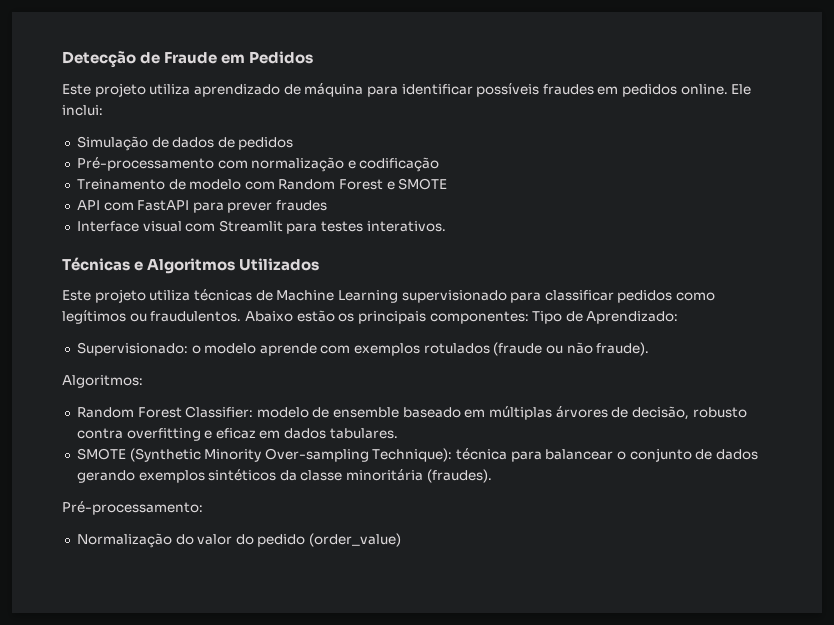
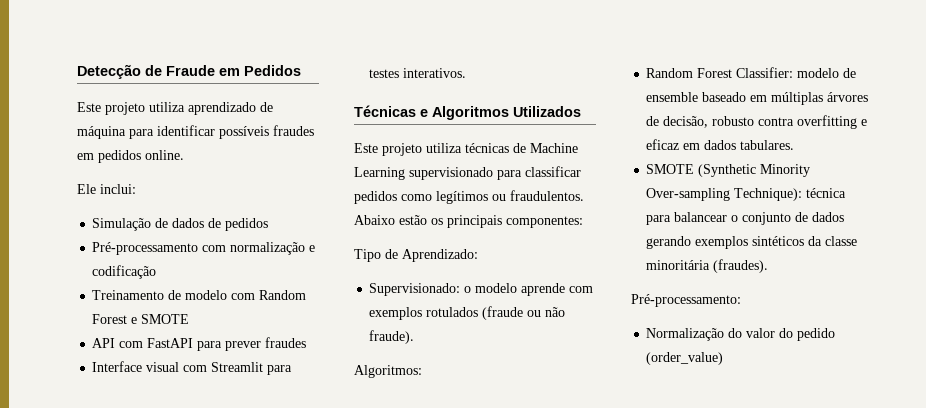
- Este projeto utiliza aprendizado de máquina para identificar possíveis fraudes em pedidos online. Ele inclui:
+ Este projeto utiliza aprendizado de máquina para identificar possíveis fraudes em pedidos online.
+ Ele inclui:
- Abaixo estão os principais componentes: Tipo de Aprendizado:
+ Abaixo estão os principais componentes:
+ Tipo de Aprendizado:

